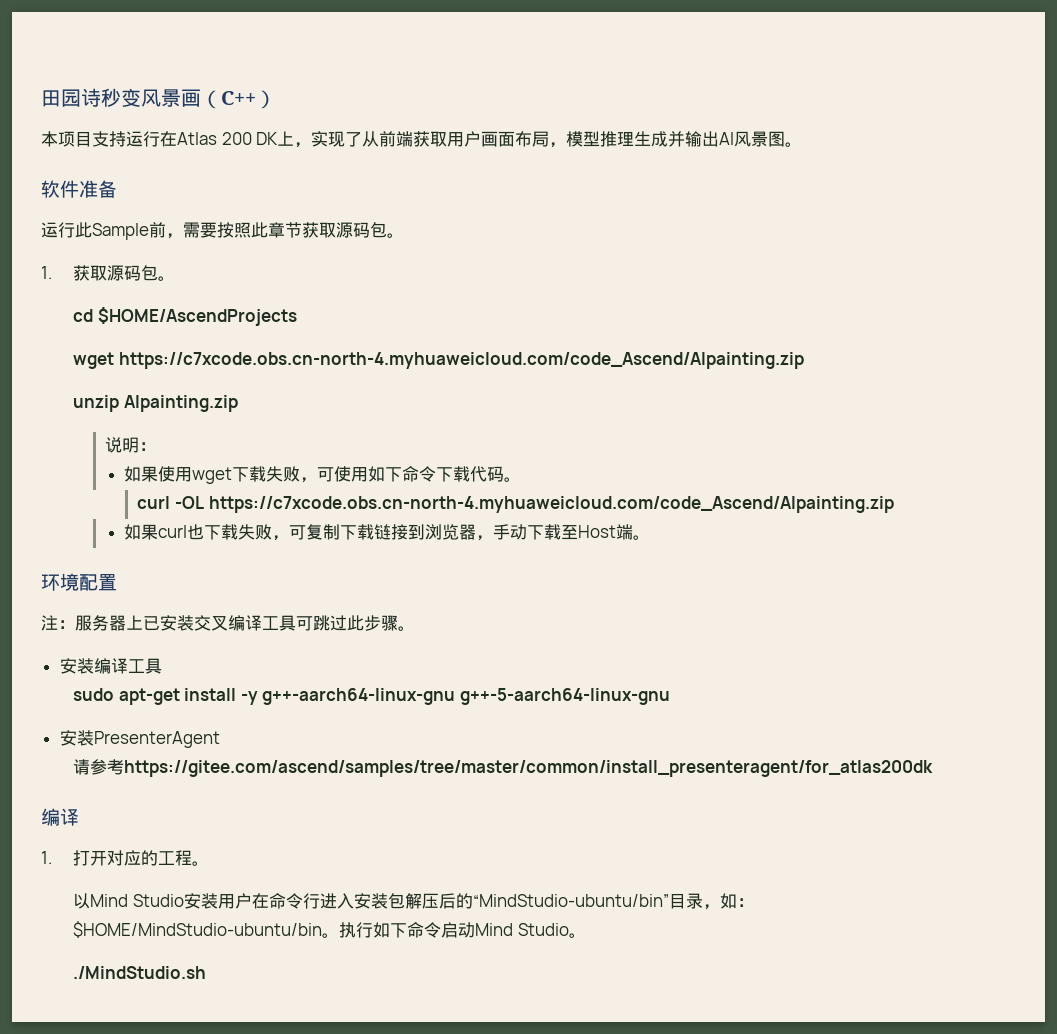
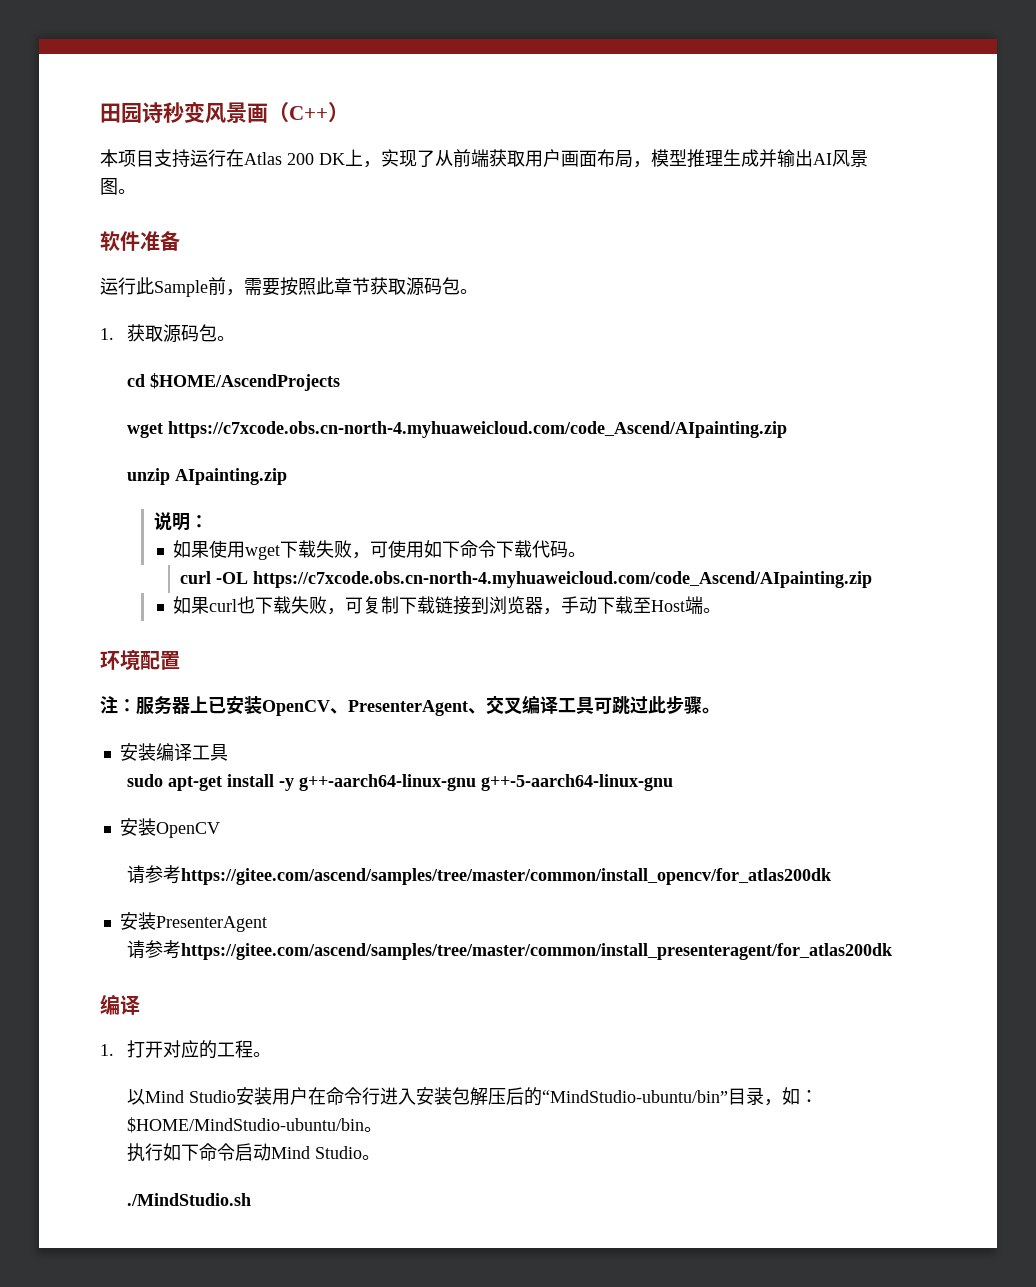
- 注：服务器上已安装交叉编译工具可跳过此步骤。
+ 注：服务器上已安装OpenCV、PresenterAgent、交叉编译工具可跳过此步骤。
  sudo apt-get install -y g++-aarch64-linux-gnu g++-5-aarch64-linux-gnu
+ 安装OpenCV
+ 请参考https://gitee.com/ascend/samples/tree/master/common/install_opencv/for_atlas200dk
- 以Mind Studio安装用户在命令行进入安装包解压后的“MindStudio-ubuntu/bin”目录，如：$HOME/MindStudio-ubuntu/bin。执行如下命令启动Mind Studio。
+ 以Mind Studio安装用户在命令行进入安装包解压后的“MindStudio-ubuntu/bin”目录，如：$HOME/MindStudio-ubuntu/bin。
+ 执行如下命令启动Mind Studio。

